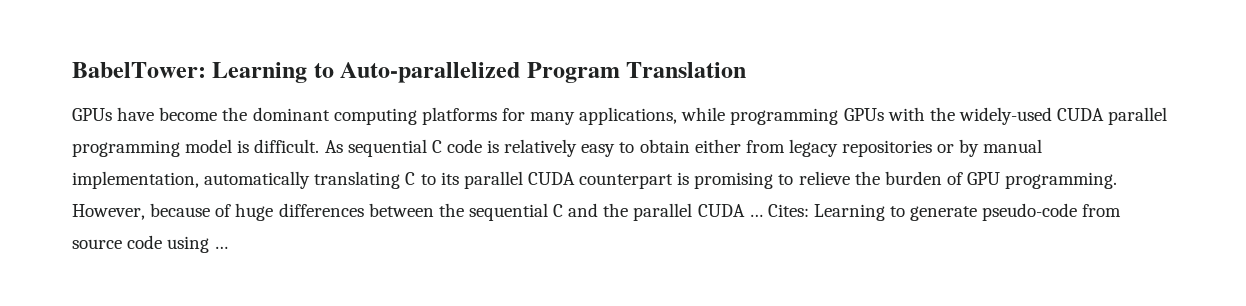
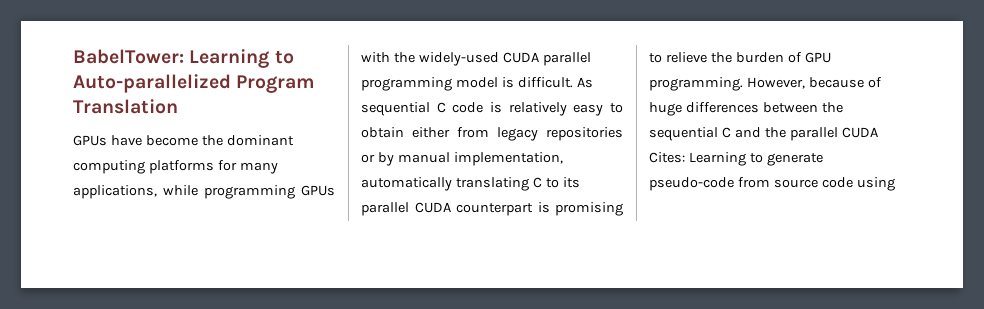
- However, because of huge differences between the sequential C and the parallel CUDA … Cites: Learning to generate pseudo-code from source code using …
+ However, because of huge differences between the sequential C and the parallel CUDA Cites: Learning to generate pseudo-code from source code using

